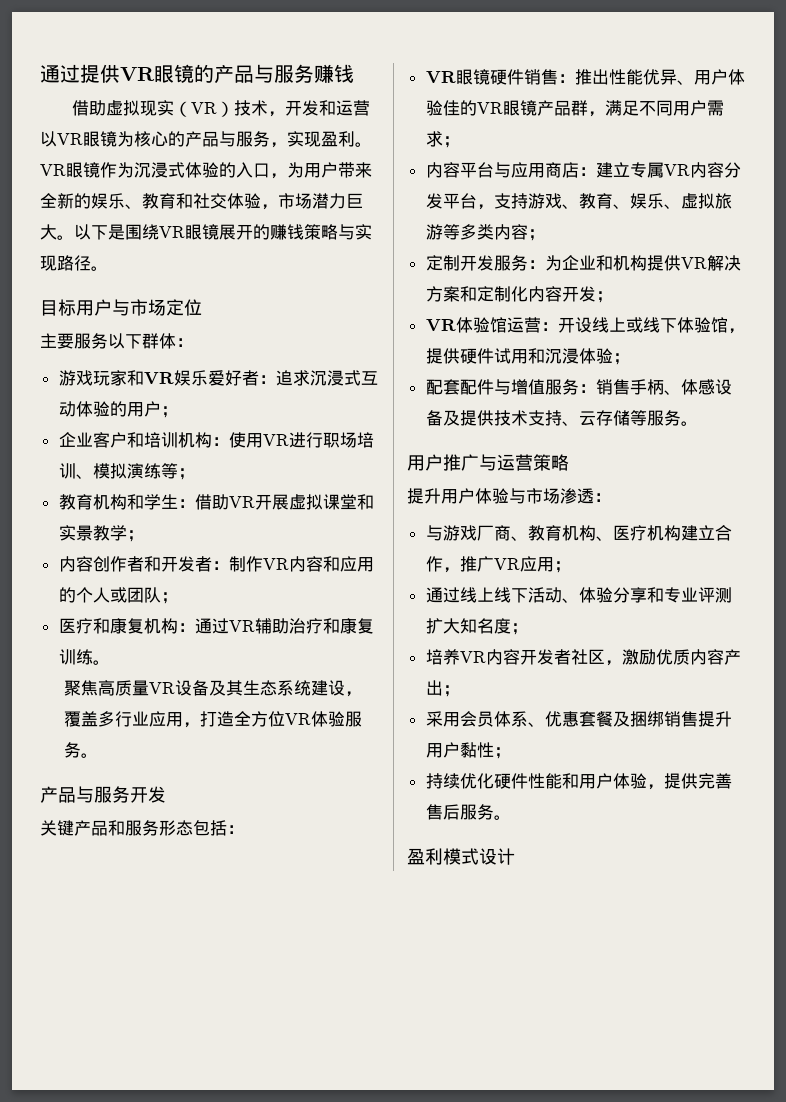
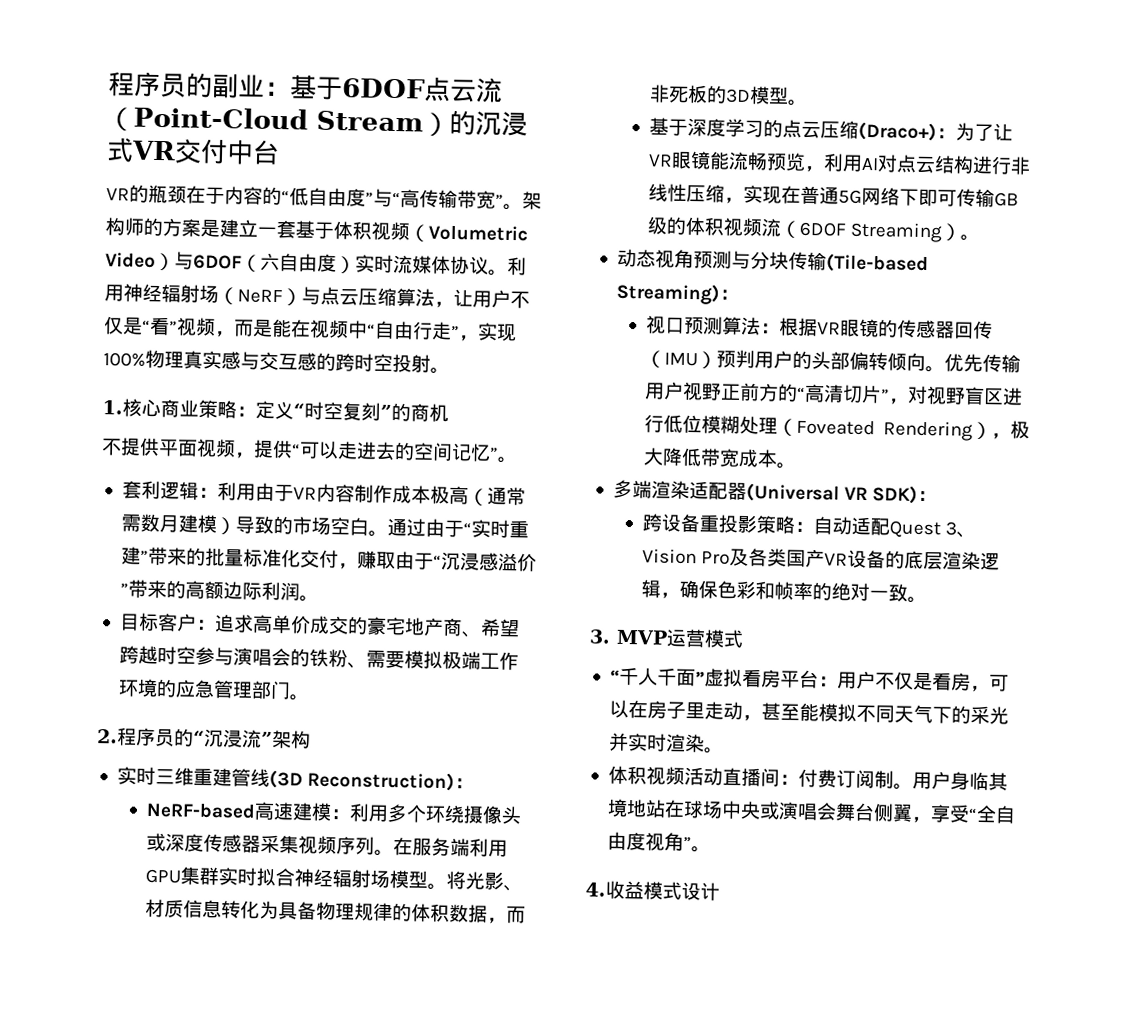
- 通过提供VR眼镜的产品与服务赚钱
- 借助虚拟现实（VR）技术，开发和运营以VR眼镜为核心的产品与服务，实现盈利。VR眼镜作为沉浸式体验的入口，为用户带来全新的娱乐、教育和社交体验，市场潜力巨大。以下是围绕VR眼镜展开的赚钱策略与实现路径。
- 目标用户与市场定位
- 主要服务以下群体：
- 游戏玩家和VR娱乐爱好者：追求沉浸式互动体验的用户；
- 企业客户和培训机构：使用VR进行职场培训、模拟演练等；
- 教育机构和学生：借助VR开展虚拟课堂和实景教学；
- 内容创作者和开发者：制作VR内容和应用的个人或团队；
- 医疗和康复机构：通过VR辅助治疗和康复训练。
- 聚焦高质量VR设备及其生态系统建设，覆盖多行业应用，打造全方位VR体验服务。
- 产品与服务开发
- 关键产品和服务形态包括：
- VR眼镜硬件销售：推出性能优异、用户体验佳的VR眼镜产品群，满足不同用户需求；
- 内容平台与应用商店：建立专属VR内容分发平台，支持游戏、教育、娱乐、虚拟旅游等多类内容；
- 定制开发服务：为企业和机构提供VR解决方案和定制化内容开发；
- VR体验馆运营：开设线上或线下体验馆，提供硬件试用和沉浸体验；
- 配套配件与增值服务：销售手柄、体感设备及提供技术支持、云存储等服务。
- 用户推广与运营策略
- 提升用户体验与市场渗透：
- 与游戏厂商、教育机构、医疗机构建立合作，推广VR应用；
- 通过线上线下活动、体验分享和专业评测扩大知名度；
- 培养VR内容开发者社区，激励优质内容产出；
- 采用会员体系、优惠套餐及捆绑销售提升用户黏性；
- 持续优化硬件性能和用户体验，提供完善售后服务。
- 盈利模式设计
+ 程序员的副业：基于6DOF点云流（Point-Cloud Stream）的沉浸式VR交付中台
+ VR的瓶颈在于内容的“低自由度”与“高传输带宽”。架构师的方案是建立一套基于体积视频（Volumetric Video）与6DOF（六自由度）实时流媒体协议。利用神经辐射场（NeRF）与点云压缩算法，让用户不仅是“看”视频，而是能在视频中“自由行走”，实现100%物理真实感与交互感的跨时空投射。
+ 1.核心商业策略：定义“时空复刻”的商机
+ 不提供平面视频，提供“可以走进去的空间记忆”。
+ 套利逻辑：利用由于VR内容制作成本极高（通常需数月建模）导致的市场空白。通过由于“实时重建”带来的批量标准化交付，赚取由于“沉浸感溢价”带来的高额边际利润。
+ 目标客户：追求高单价成交的豪宅地产商、希望跨越时空参与演唱会的铁粉、需要模拟极端工作环境的应急管理部门。
+ 2.程序员的“沉浸流”架构
+ 实时三维重建管线(3D Reconstruction)：
+ NeRF-based高速建模：利用多个环绕摄像头或深度传感器采集视频序列。在服务端利用GPU集群实时拟合神经辐射场模型。将光影、材质信息转化为具备物理规律的体积数据，而非死板的3D模型。
+ 基于深度学习的点云压缩(Draco+)：为了让VR眼镜能流畅预览，利用AI对点云结构进行非线性压缩，实现在普通5G网络下即可传输GB级的体积视频流（6DOF Streaming）。
+ 动态视角预测与分块传输(Tile-based Streaming)：
+ 视口预测算法：根据VR眼镜的传感器回传（IMU）预判用户的头部偏转倾向。优先传输用户视野正前方的“高清切片”，对视野盲区进行低位模糊处理（Foveated Rendering），极大降低带宽成本。
+ 多端渲染适配器(Universal VR SDK)：
+ 跨设备重投影策略：自动适配Quest 3、Vision Pro及各类国产VR设备的底层渲染逻辑，确保色彩和帧率的绝对一致。
+ 3. MVP运营模式
+ “千人千面”虚拟看房平台：用户不仅是看房，可以在房子里走动，甚至能模拟不同天气下的采光并实时渲染。
+ 体积视频活动直播间：付费订阅制。用户身临其境地站在球场中央或演唱会舞台侧翼，享受“全自由度视角”。
+ 4.收益模式设计

